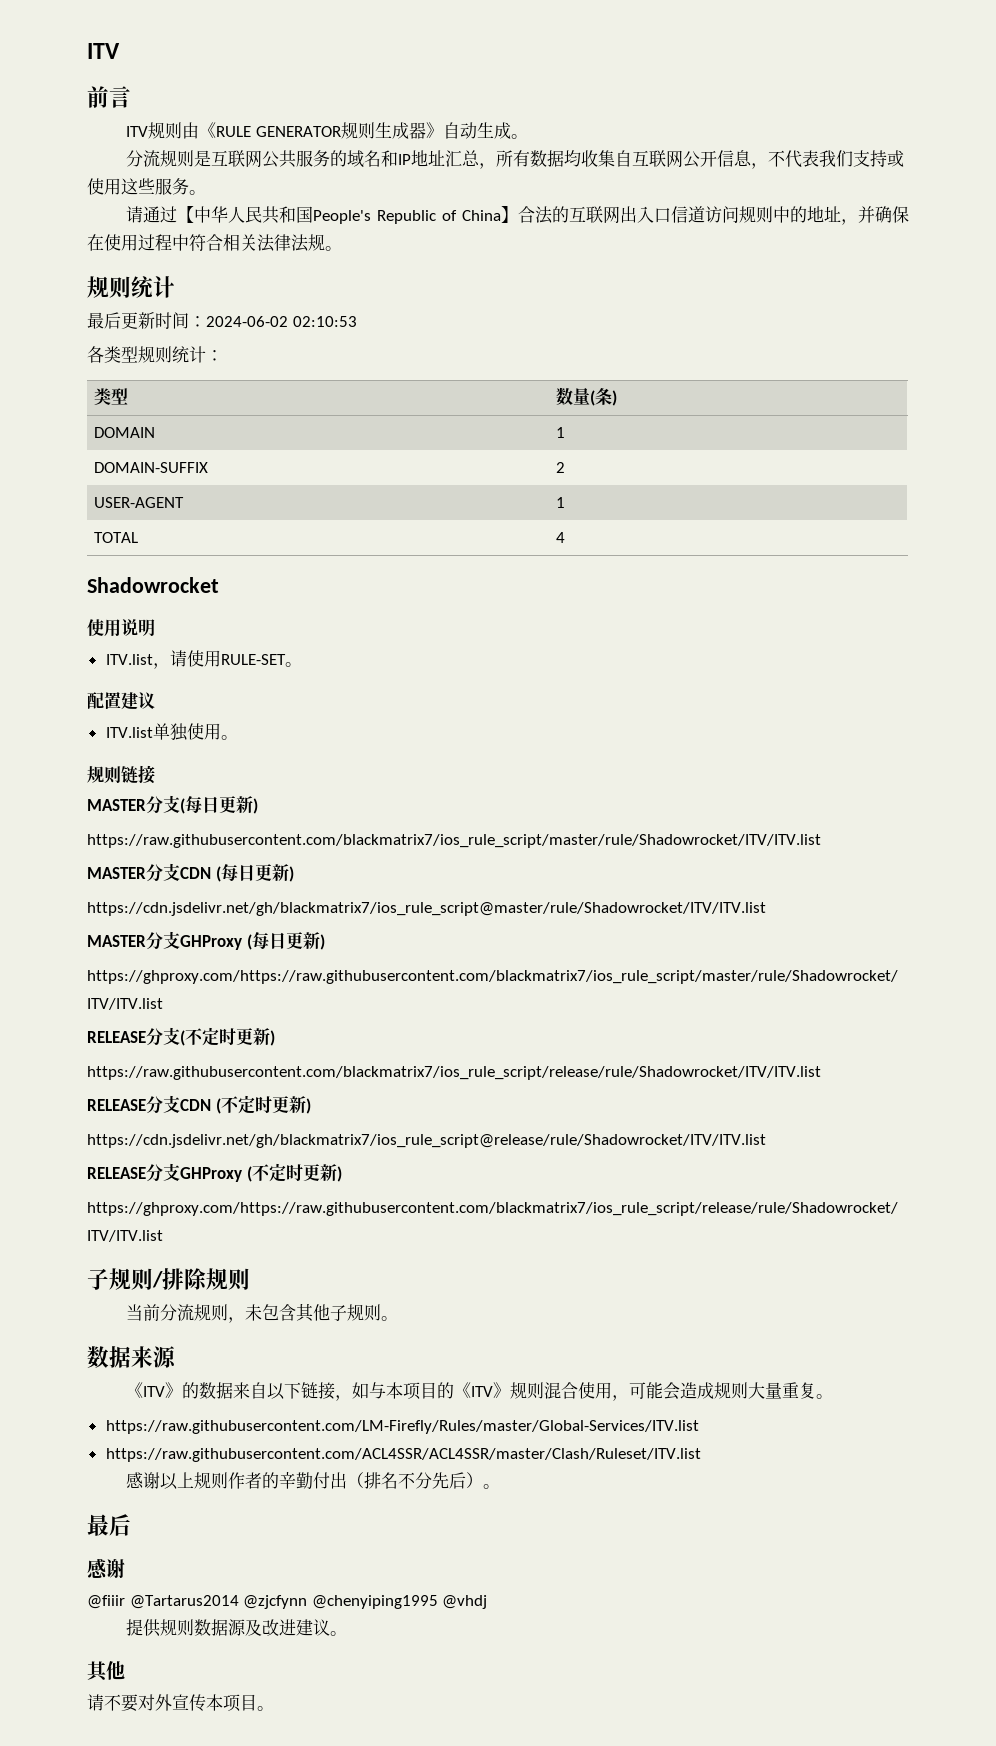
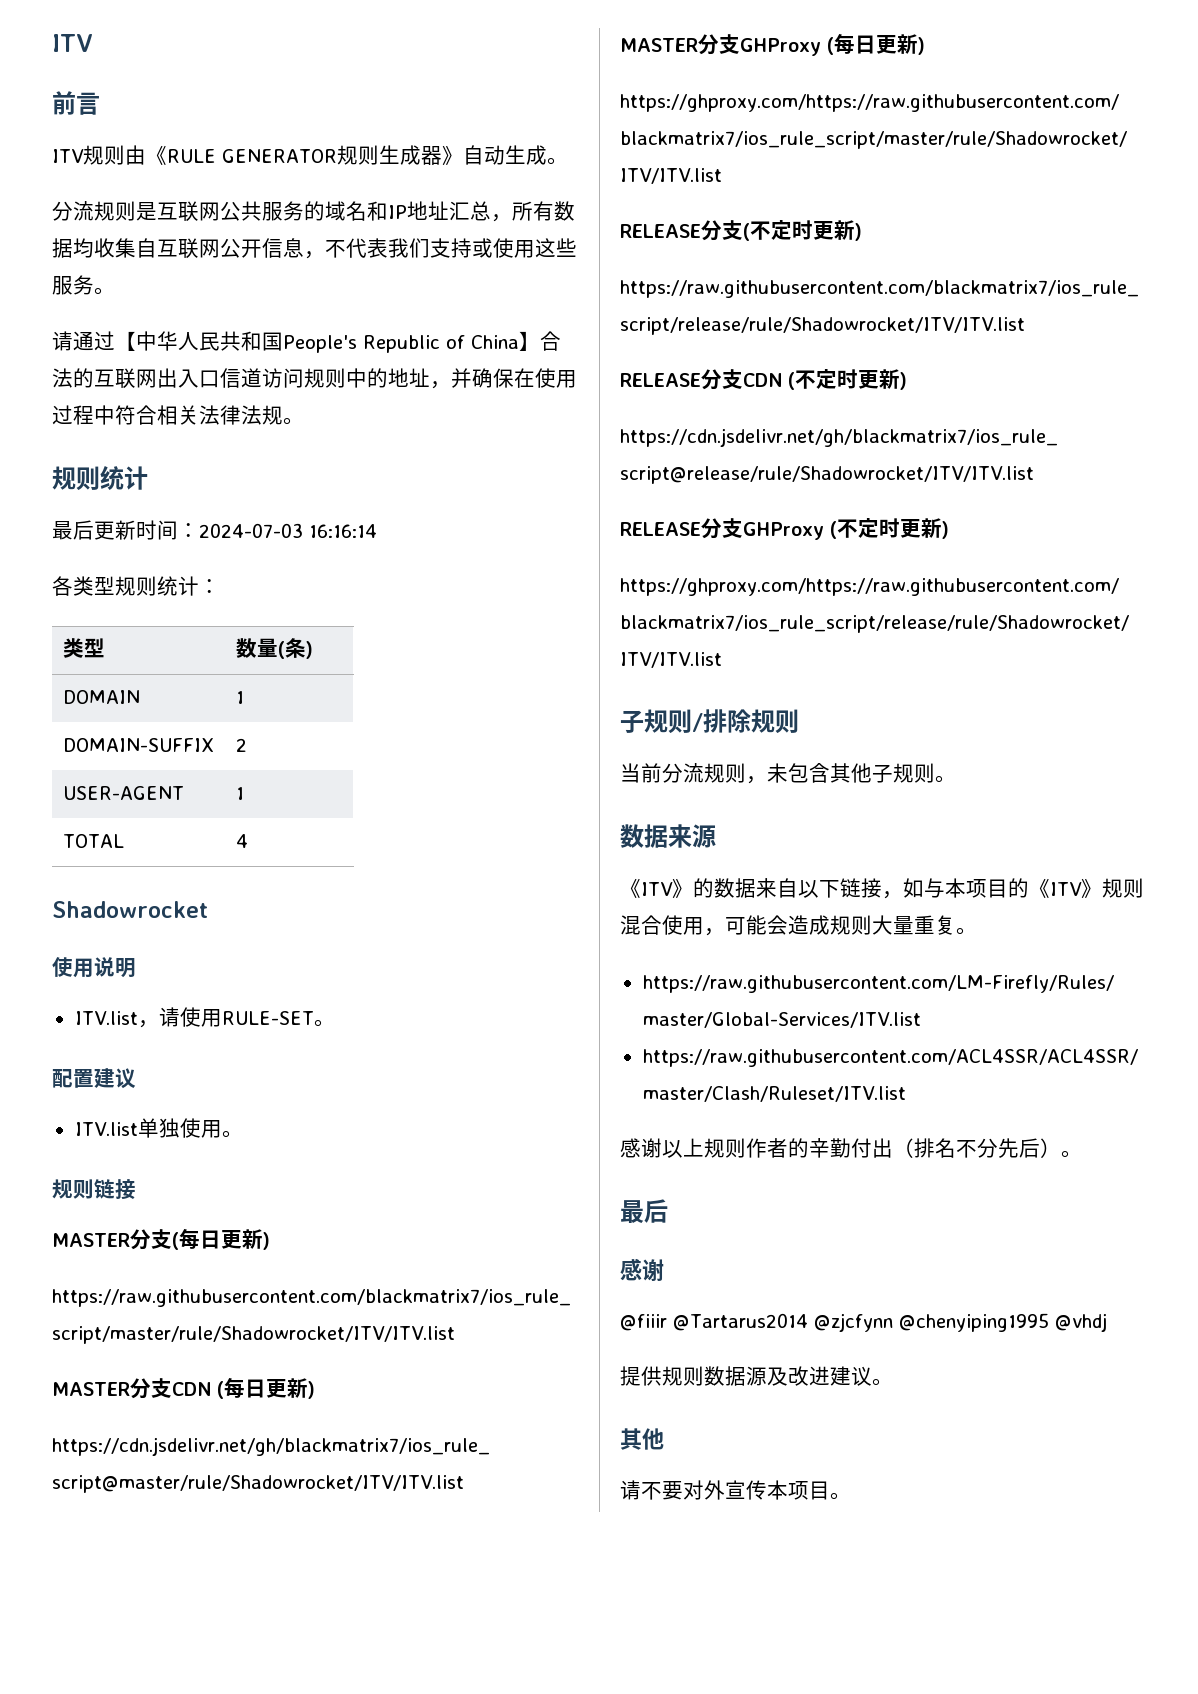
- 最后更新时间：2024-06-02 02:10:53
+ 最后更新时间：2024-07-03 16:16:14

